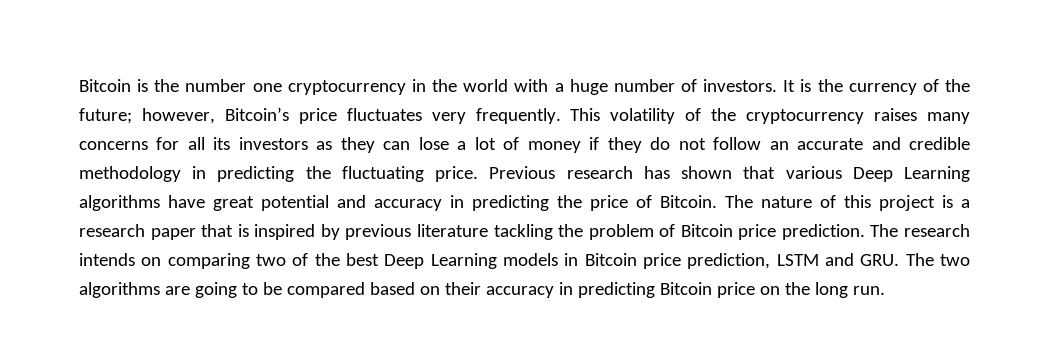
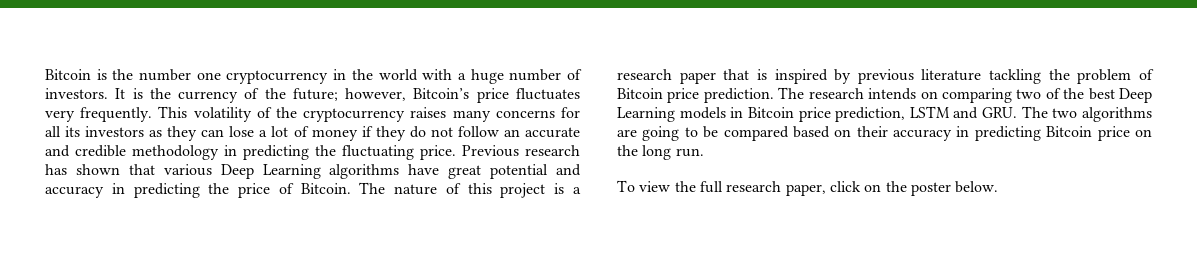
+ To view the full research paper, click on the poster below.

